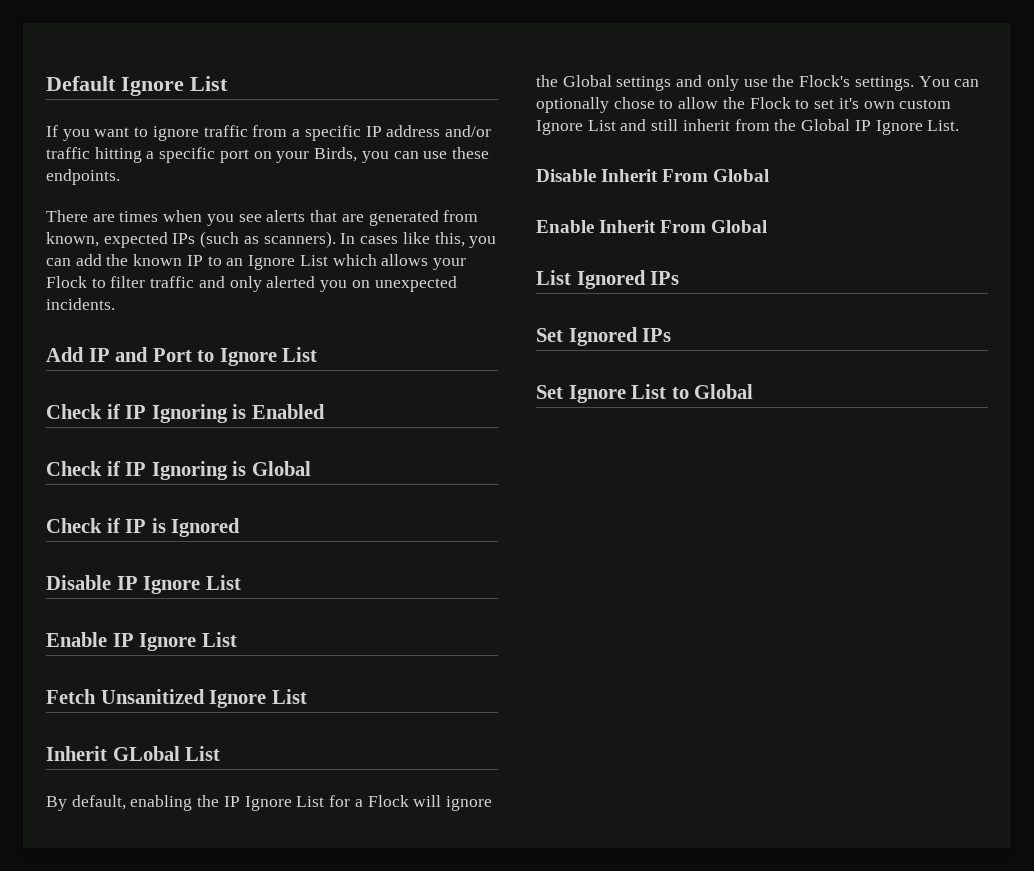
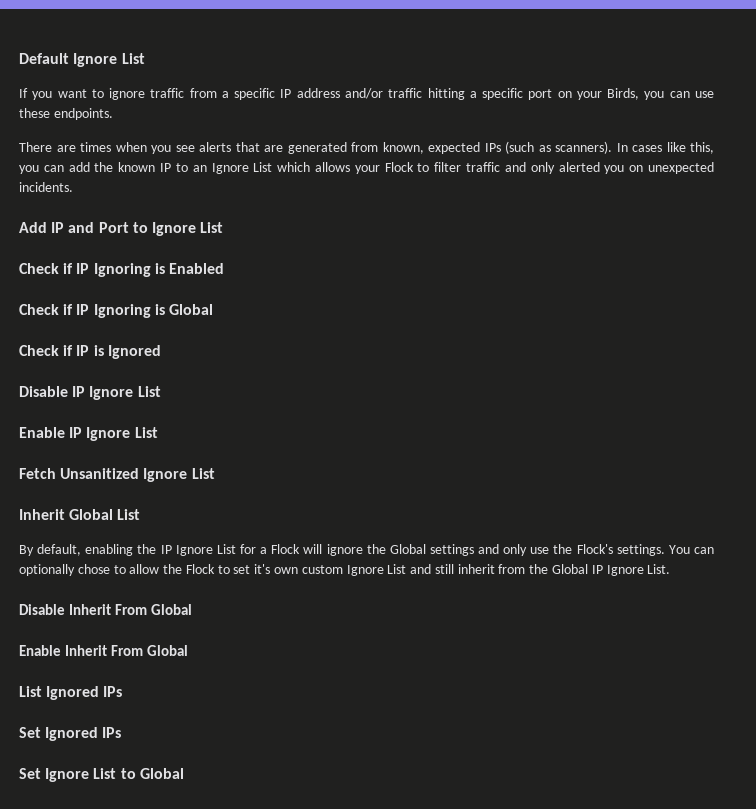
- Inherit GLobal List
+ Inherit Global List

